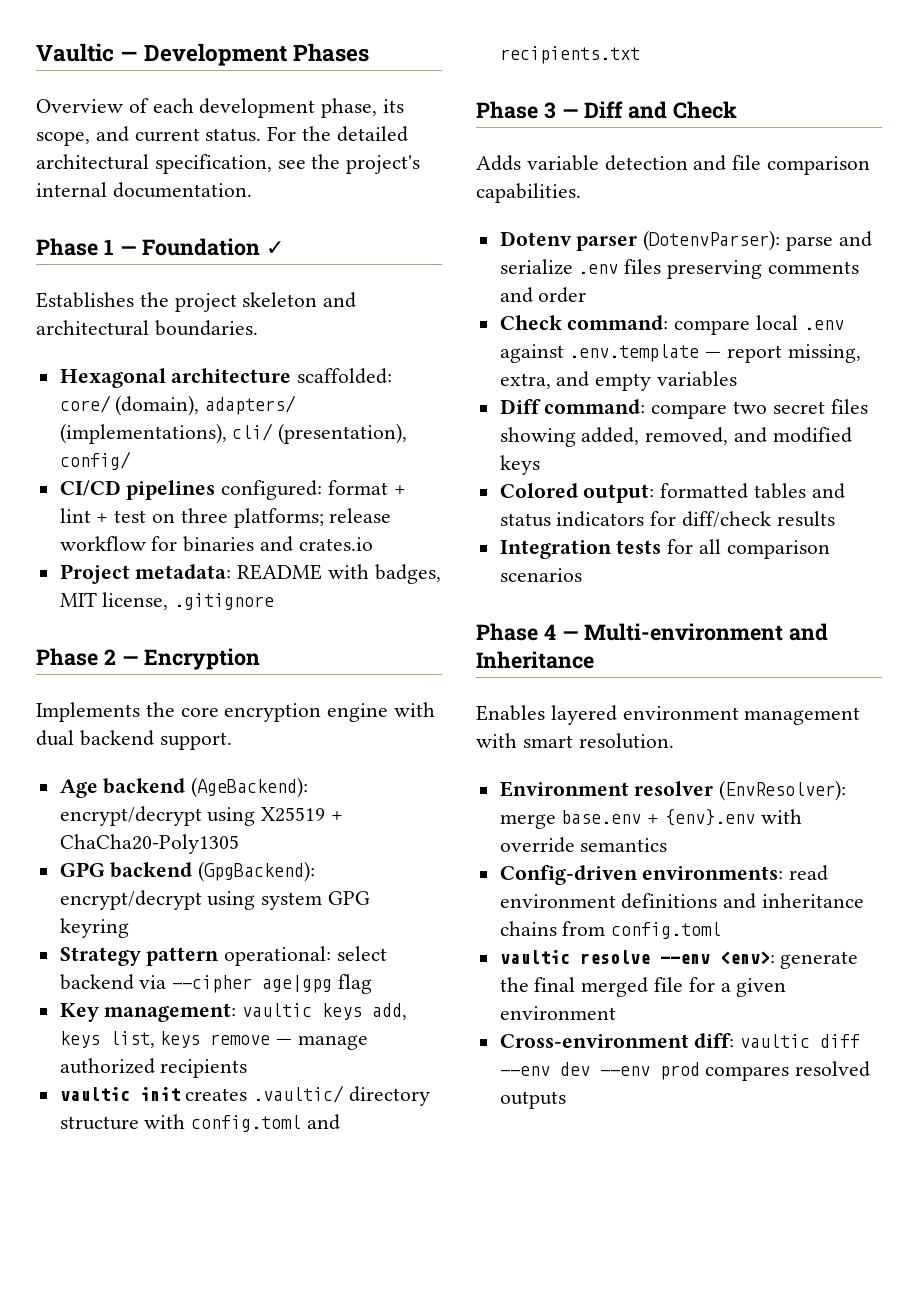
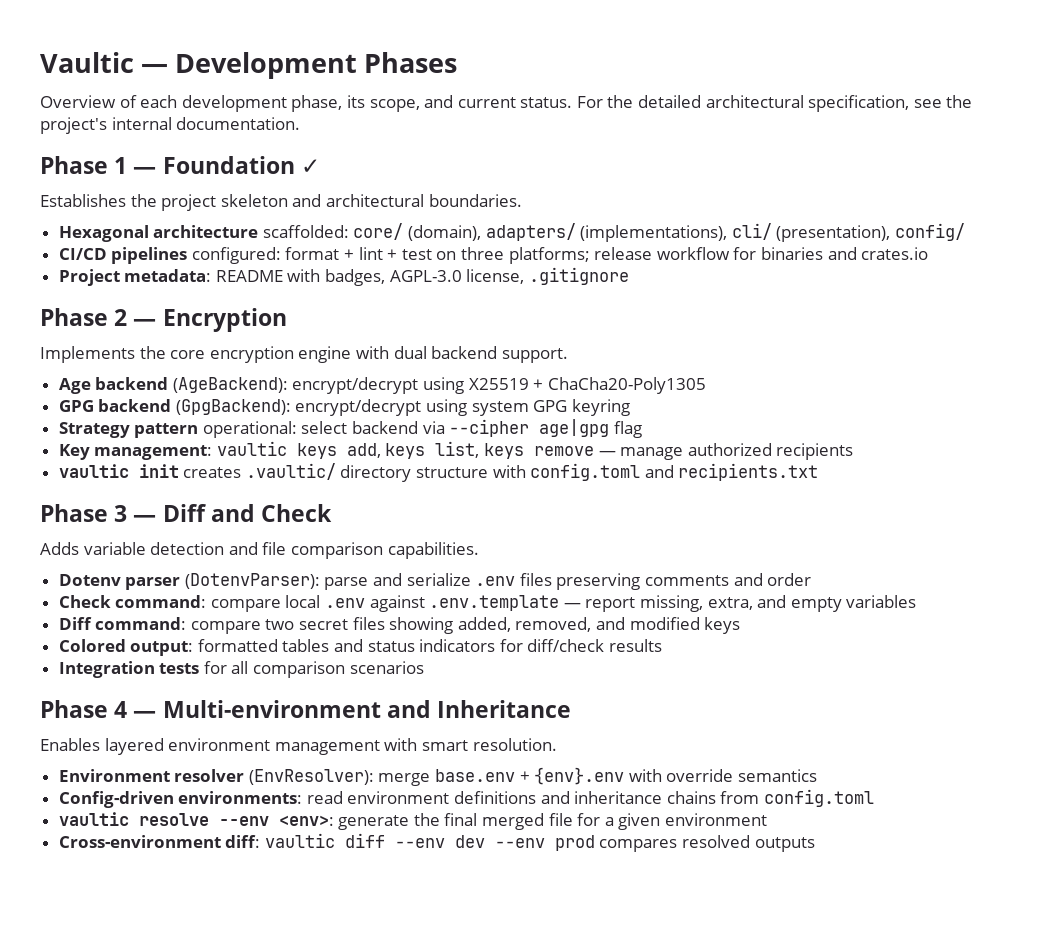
- Project metadata: README with badges, MIT license, .gitignore
+ Project metadata: README with badges, AGPL-3.0 license, .gitignore

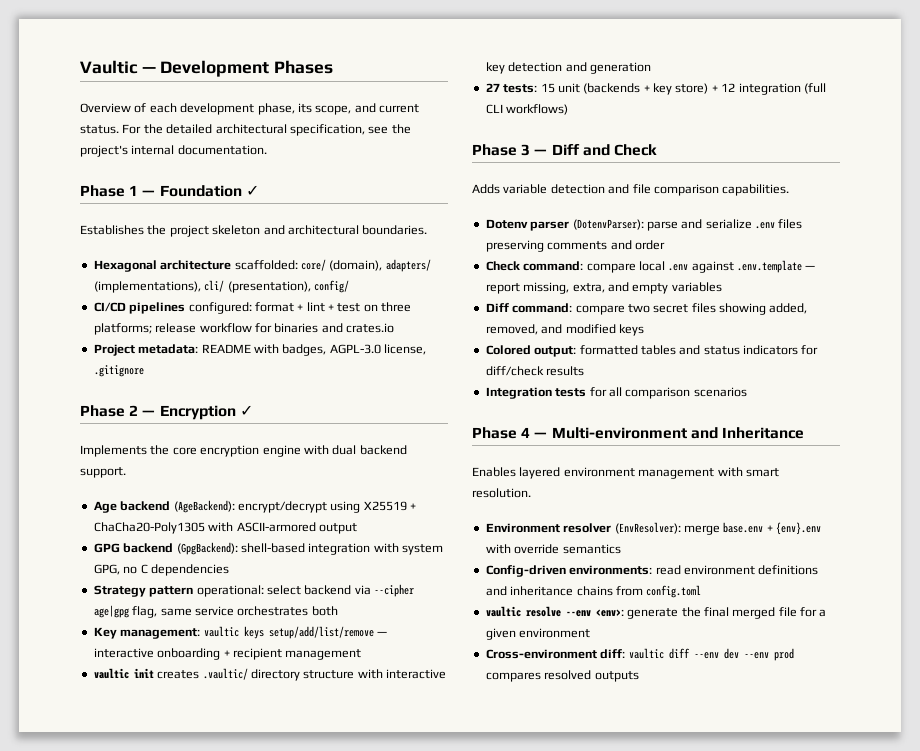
- Phase 2 — Encryption
+ Phase 2 — Encryption ✓
- Age backend (AgeBackend): encrypt/decrypt using X25519 + ChaCha20-Poly1305
+ Age backend (AgeBackend): encrypt/decrypt using X25519 + ChaCha20-Poly1305 with ASCII-armored output
- GPG backend (GpgBackend): encrypt/decrypt using system GPG keyring
+ GPG backend (GpgBackend): shell-based integration with system GPG, no C dependencies
- Strategy pattern operational: select backend via --cipher age|gpg flag
+ Strategy pattern operational: select backend via --cipher age|gpg flag, same service orchestrates both
- Key management: vaultic keys add, keys list, keys remove — manage authorized recipients
+ Key management: vaultic keys setup/add/list/remove — interactive onboarding + recipient management
- vaultic init creates .vaultic/ directory structure with config.toml and recipients.txt
+ vaultic init creates .vaultic/ directory structure with interactive key detection and generation
+ 27 tests: 15 unit (backends + key store) + 12 integration (full CLI workflows)

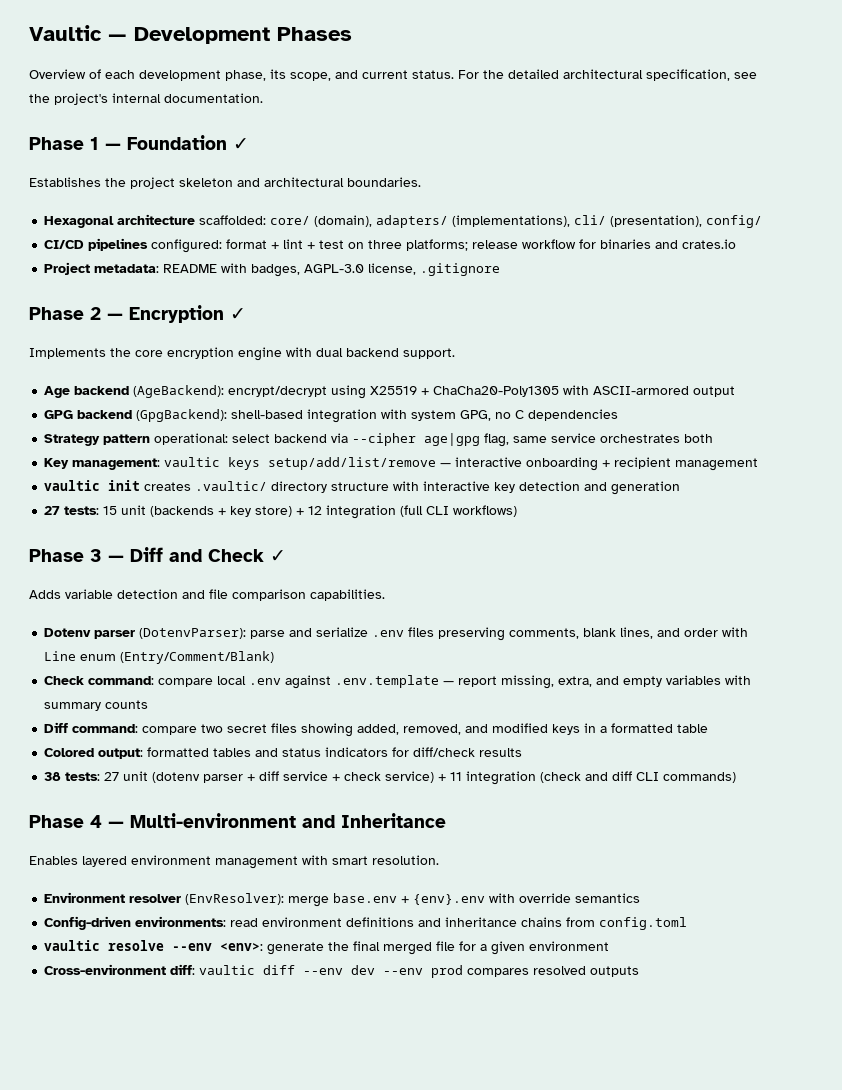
- Phase 3 — Diff and Check
+ Phase 3 — Diff and Check ✓
- Dotenv parser (DotenvParser): parse and serialize .env files preserving comments and order
+ Dotenv parser (DotenvParser): parse and serialize .env files preserving comments, blank lines, and order with Line enum (Entry/Comment/Blank)
- Check command: compare local .env against .env.template — report missing, extra, and empty variables
+ Check command: compare local .env against .env.template — report missing, extra, and empty variables with summary counts
- Diff command: compare two secret files showing added, removed, and modified keys
+ Diff command: compare two secret files showing added, removed, and modified keys in a formatted table
- Integration tests for all comparison scenarios
+ 38 tests: 27 unit (dotenv parser + diff service + check service) + 11 integration (check and diff CLI commands)

